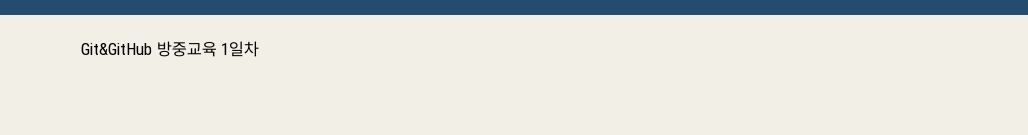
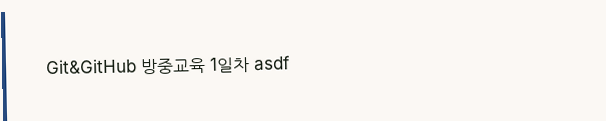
- Git&GitHub 방중교육 1일차
+ Git&GitHub 방중교육 1일차 asdf

